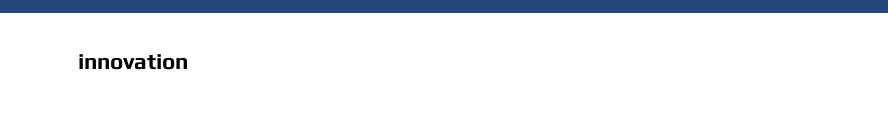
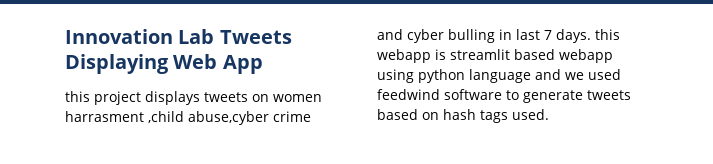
- innovation
+ Innovation Lab Tweets Displaying Web App
+ this project displays tweets on women harrasment ,child abuse,cyber crime and cyber bulling in last 7 days. this webapp is streamlit based webapp using python language and we used feedwind software to generate tweets based on hash tags used.

